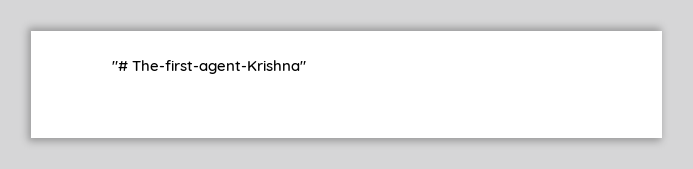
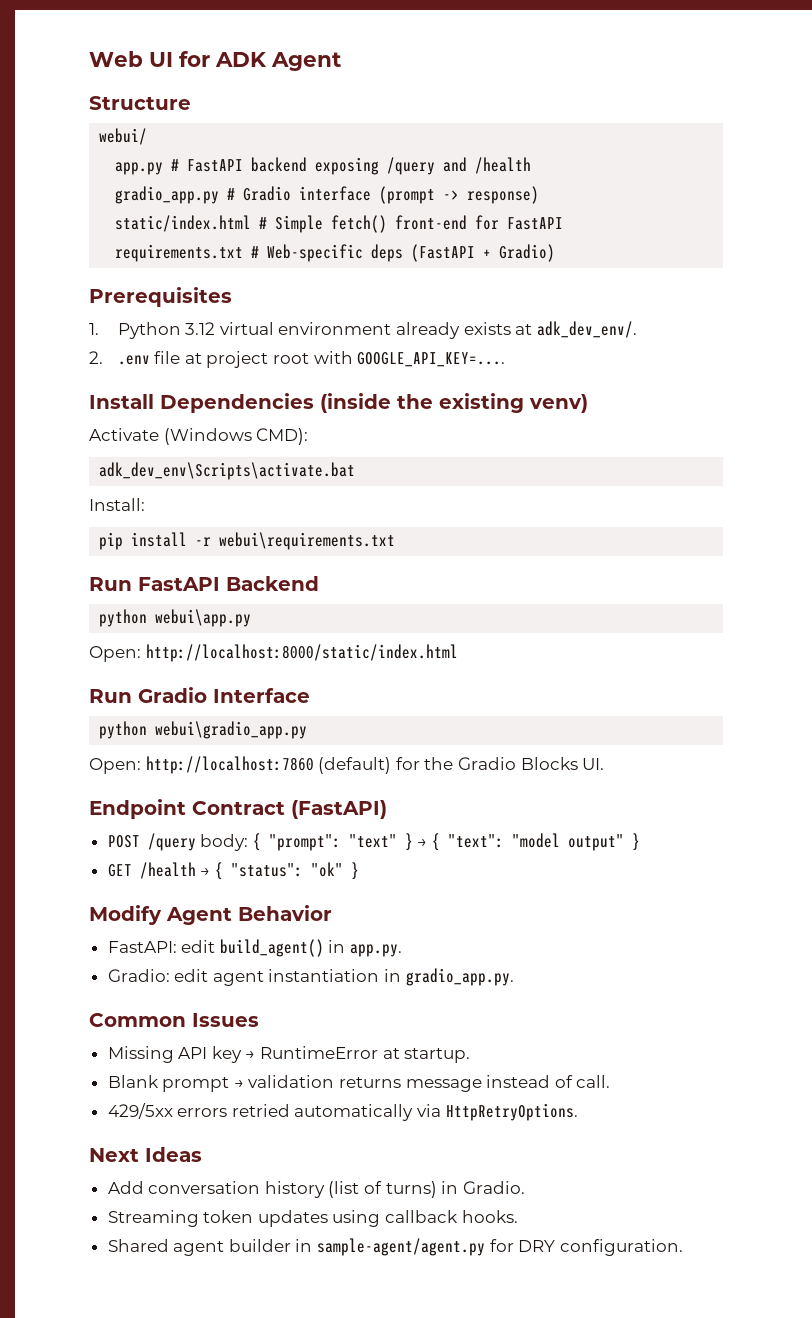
- "# The-first-agent-Krishna"
+ Web UI for ADK Agent
+ Structure
+ webui/
+ app.py # FastAPI backend exposing /query and /health
+ gradio_app.py # Gradio interface (prompt -> response)
+ static/index.html # Simple fetch() front-end for FastAPI
+ requirements.txt # Web-specific deps (FastAPI + Gradio)
+ Prerequisites
+ 1. Python 3.12 virtual environment already exists at adk_dev_env/.
+ 2. .env file at project root with GOOGLE_API_KEY=....
+ Install Dependencies (inside the existing venv)
+ Activate (Windows CMD):
+ adk_dev_env\Scripts\activate.bat
+ Install:
+ pip install -r webui\requirements.txt
+ Run FastAPI Backend
+ python webui\app.py
+ Open: http://localhost:8000/static/index.html
+ Run Gradio Interface
+ python webui\gradio_app.py
+ Open: http://localhost:7860 (default) for the Gradio Blocks UI.
+ Endpoint Contract (FastAPI)
+ POST /query body: { "prompt": "text" } → { "text": "model output" }
+ GET /health → { "status": "ok" }
+ Modify Agent Behavior
+ FastAPI: edit build_agent() in app.py.
+ Gradio: edit agent instantiation in gradio_app.py.
+ Common Issues
+ Missing API key → RuntimeError at startup.
+ Blank prompt → validation returns message instead of call.
+ 429/5xx errors retried automatically via HttpRetryOptions.
+ Next Ideas
+ Add conversation history (list of turns) in Gradio.
+ Streaming token updates using callback hooks.
+ Shared agent builder in sample-agent/agent.py for DRY configuration.

